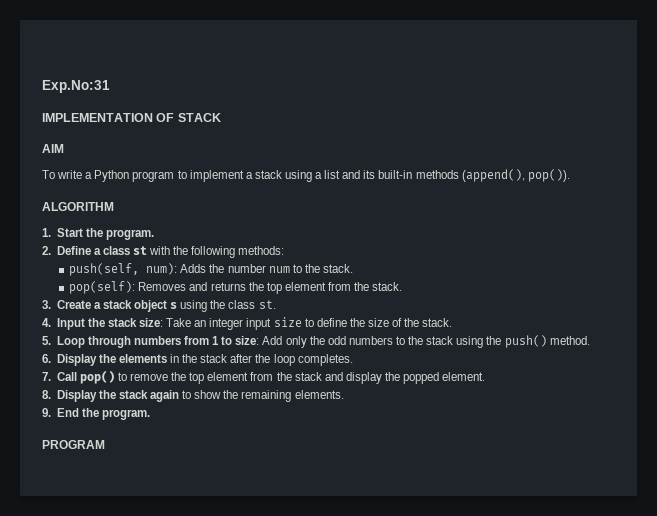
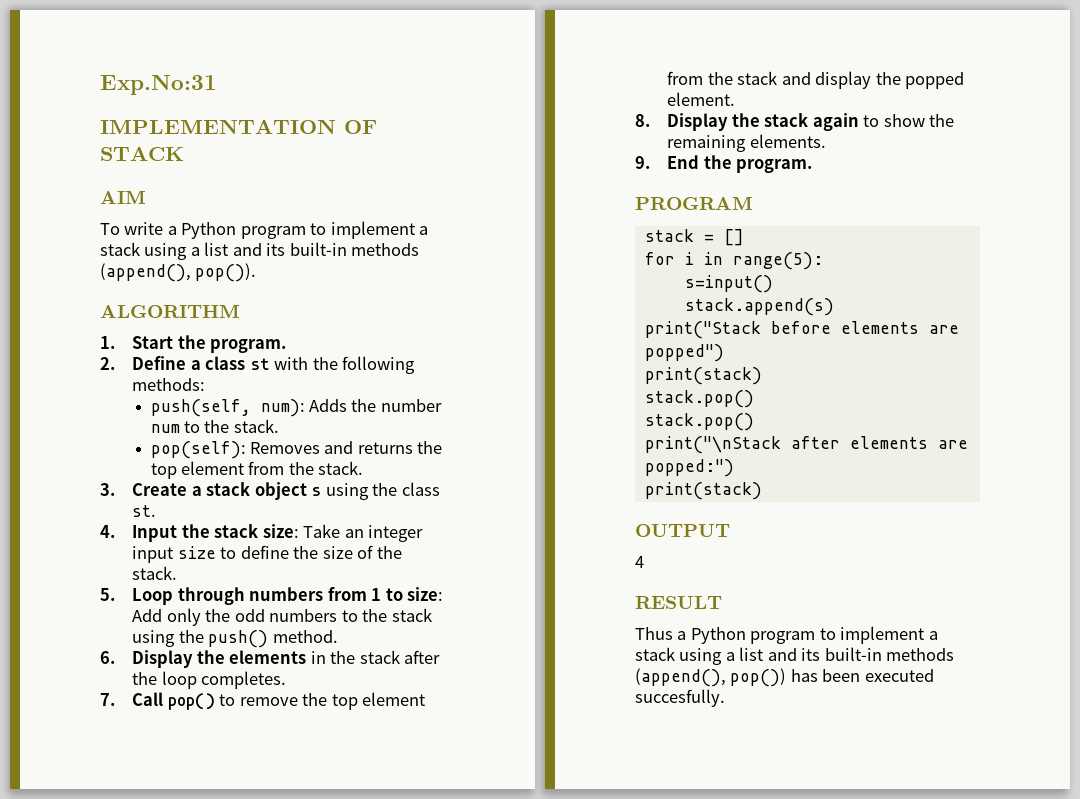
+ stack = []
+ for i in range(5):
+ s=input()
+ stack.append(s)
+ print("Stack before elements are popped")
+ print(stack)
+ stack.pop()
+ stack.pop()
+ print("\nStack after elements are popped:")
+ print(stack)
+ OUTPUT
+ 4
+ RESULT
+ Thus a Python program to implement a stack using a list and its built-in methods (append(), pop()) has been executed succesfully.

